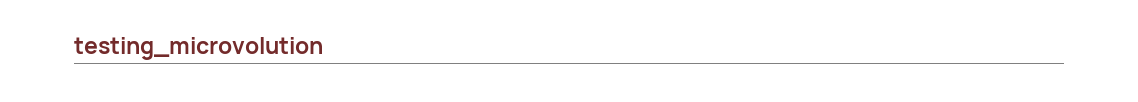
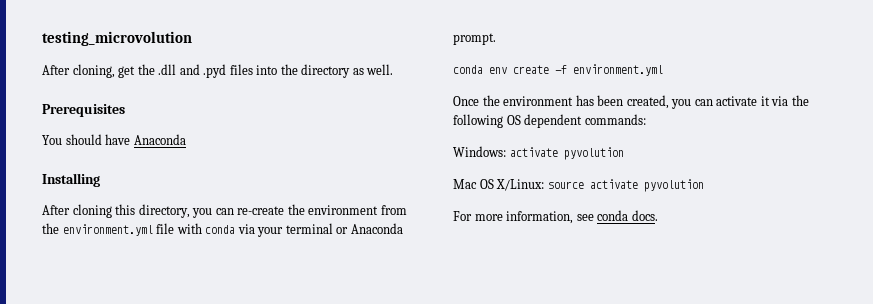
+ After cloning, get the .dll and .pyd files into the directory as well.
+ Prerequisites
+ You should have Anaconda
+ Installing
+ After cloning this directory, you can re-create the environment from the environment.yml file with conda via your terminal or Anaconda prompt.
+ conda env create -f environment.yml
+ Once the environment has been created, you can activate it via the following OS dependent commands:
+ Windows: activate pyvolution
+ Mac OS X/Linux: source activate pyvolution
+ For more information, see conda docs.

